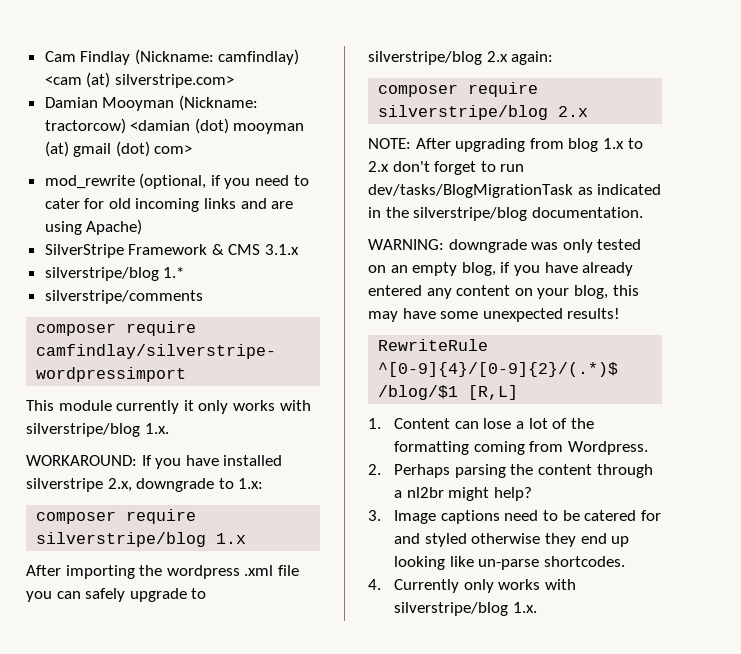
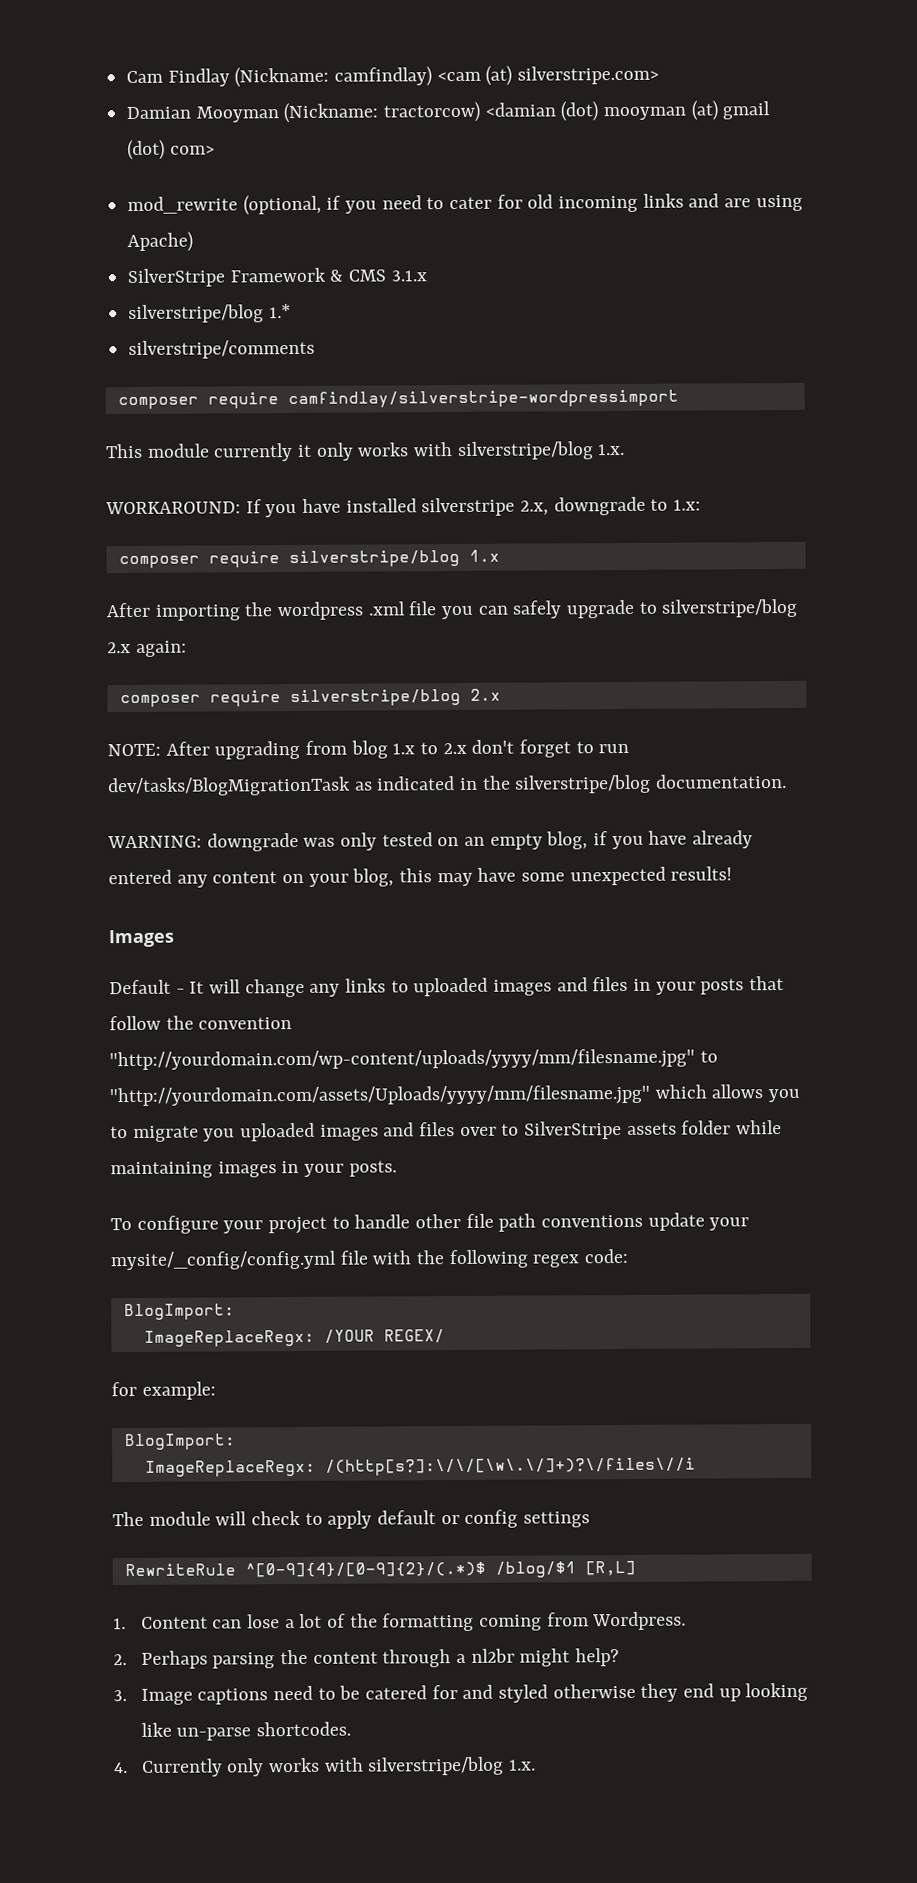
+ Images
+ Default - It will change any links to uploaded images and files in your posts that follow the convention "http://yourdomain.com/wp-content/uploads/yyyy/mm/filesname.jpg" to "http://yourdomain.com/assets/Uploads/yyyy/mm/filesname.jpg" which allows you to migrate you uploaded images and files over to SilverStripe assets folder while maintaining images in your posts.
+ To configure your project to handle other file path conventions update your mysite/_config/config.yml file with the following regex code:
+ BlogImport:
+ ImageReplaceRegx: /YOUR REGEX/
+ for example:
+ BlogImport:
+ ImageReplaceRegx: /(http[s?]:\/\/[\w\.\/]+)?\/files\//i
+ The module will check to apply default or config settings

